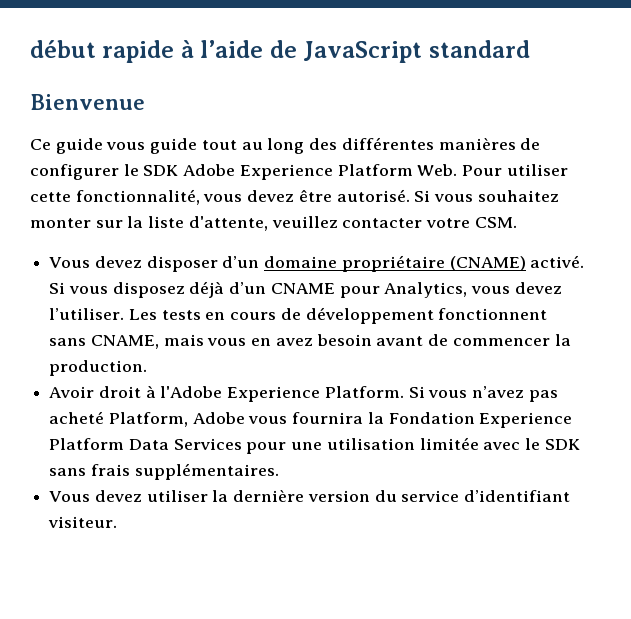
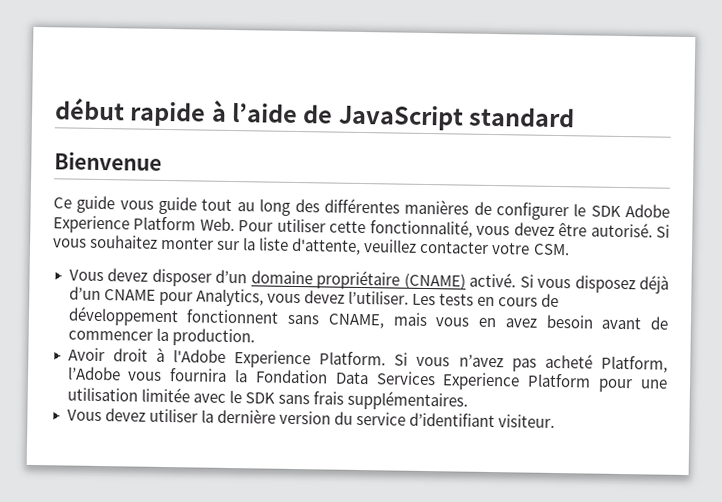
- Si vous n’avez pas acheté Platform, Adobe vous fournira la Fondation Experience Platform Data Services pour une utilisation limitée avec le SDK sans frais supplémentaires.
+ Si vous n’avez pas acheté Platform, l’Adobe vous fournira la Fondation Data Services Experience Platform pour une utilisation limitée avec le SDK sans frais supplémentaires.

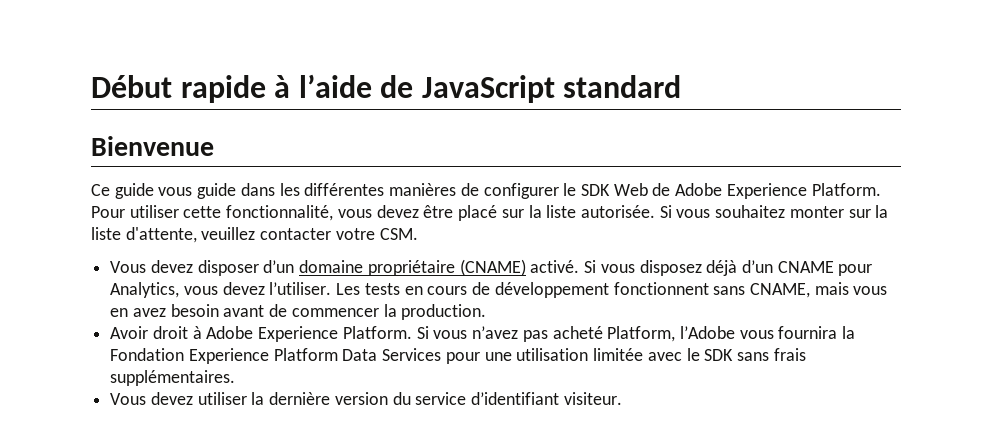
- début rapide à l’aide de JavaScript standard
+ Début rapide à l’aide de JavaScript standard
- Ce guide vous guide tout au long des différentes manières de configurer le SDK Adobe Experience Platform Web. Pour utiliser cette fonctionnalité, vous devez être autorisé.
+ Ce guide vous guide dans les différentes manières de configurer le SDK Web de Adobe Experience Platform. Pour utiliser cette fonctionnalité, vous devez être placé sur la liste autorisée.
- Avoir droit à l'Adobe Experience Platform.
+ Avoir droit à Adobe Experience Platform.
- Si vous n’avez pas acheté Platform, l’Adobe vous fournira la Fondation Data Services Experience Platform pour une utilisation limitée avec le SDK sans frais supplémentaires.
+ Si vous n’avez pas acheté Platform, l’Adobe vous fournira la Fondation Experience Platform Data Services pour une utilisation limitée avec le SDK sans frais supplémentaires.

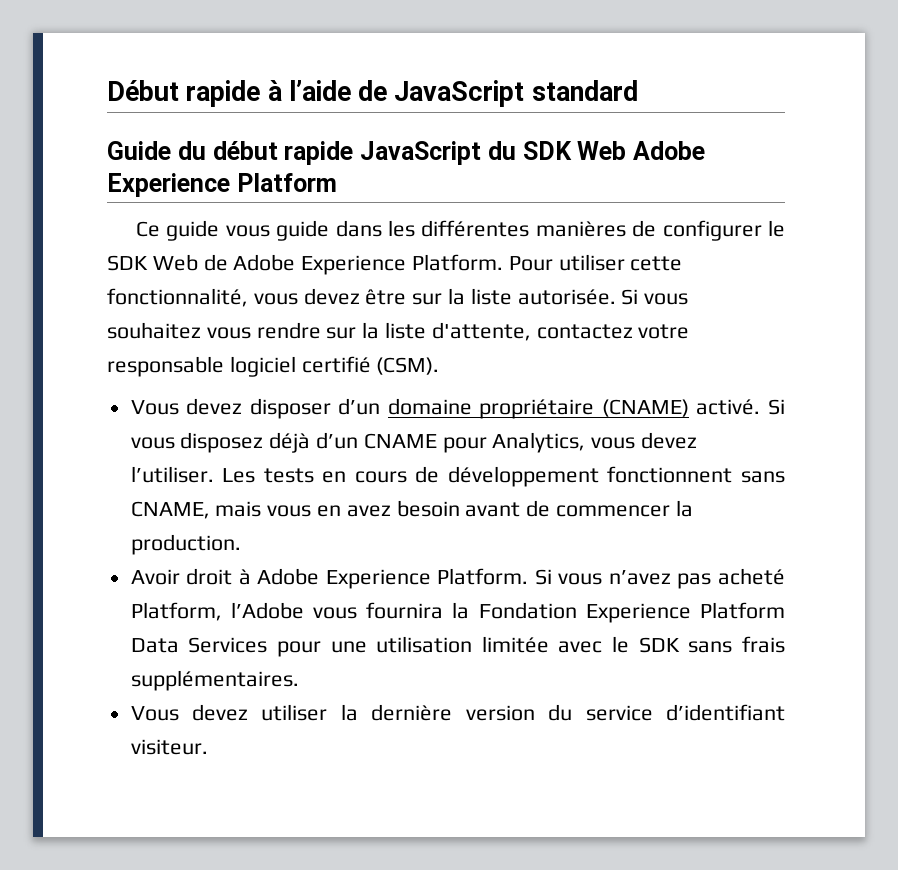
- Bienvenue
+ Guide du début rapide JavaScript du SDK Web Adobe Experience Platform
- Pour utiliser cette fonctionnalité, vous devez être placé sur la liste autorisée.
+ Pour utiliser cette fonctionnalité, vous devez être sur la liste autorisée.
- Si vous souhaitez monter sur la liste d'attente, veuillez contacter votre CSM.
+ Si vous souhaitez vous rendre sur la liste d'attente, contactez votre responsable logiciel certifié (CSM).

